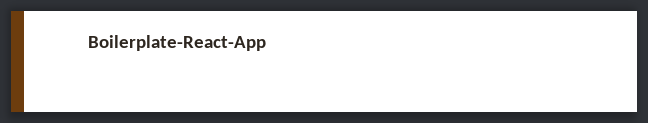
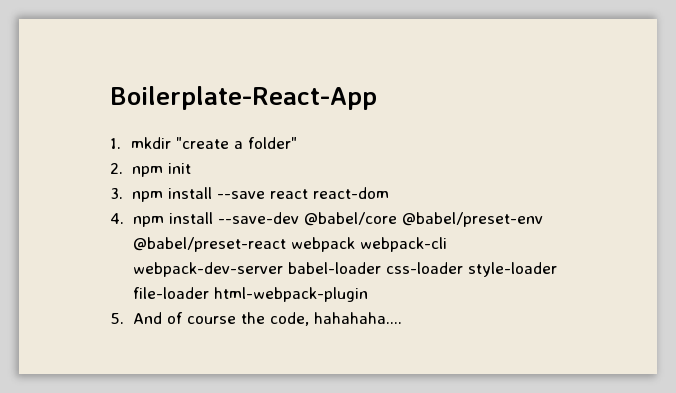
+ 1. mkdir "create a folder"
+ 2. npm init
+ 3. npm install --save react react-dom
+ 4. npm install --save-dev @babel/core @babel/preset-env @babel/preset-react webpack webpack-cli webpack-dev-server babel-loader css-loader style-loader file-loader html-webpack-plugin
+ 5. And of course the code, hahahaha....

